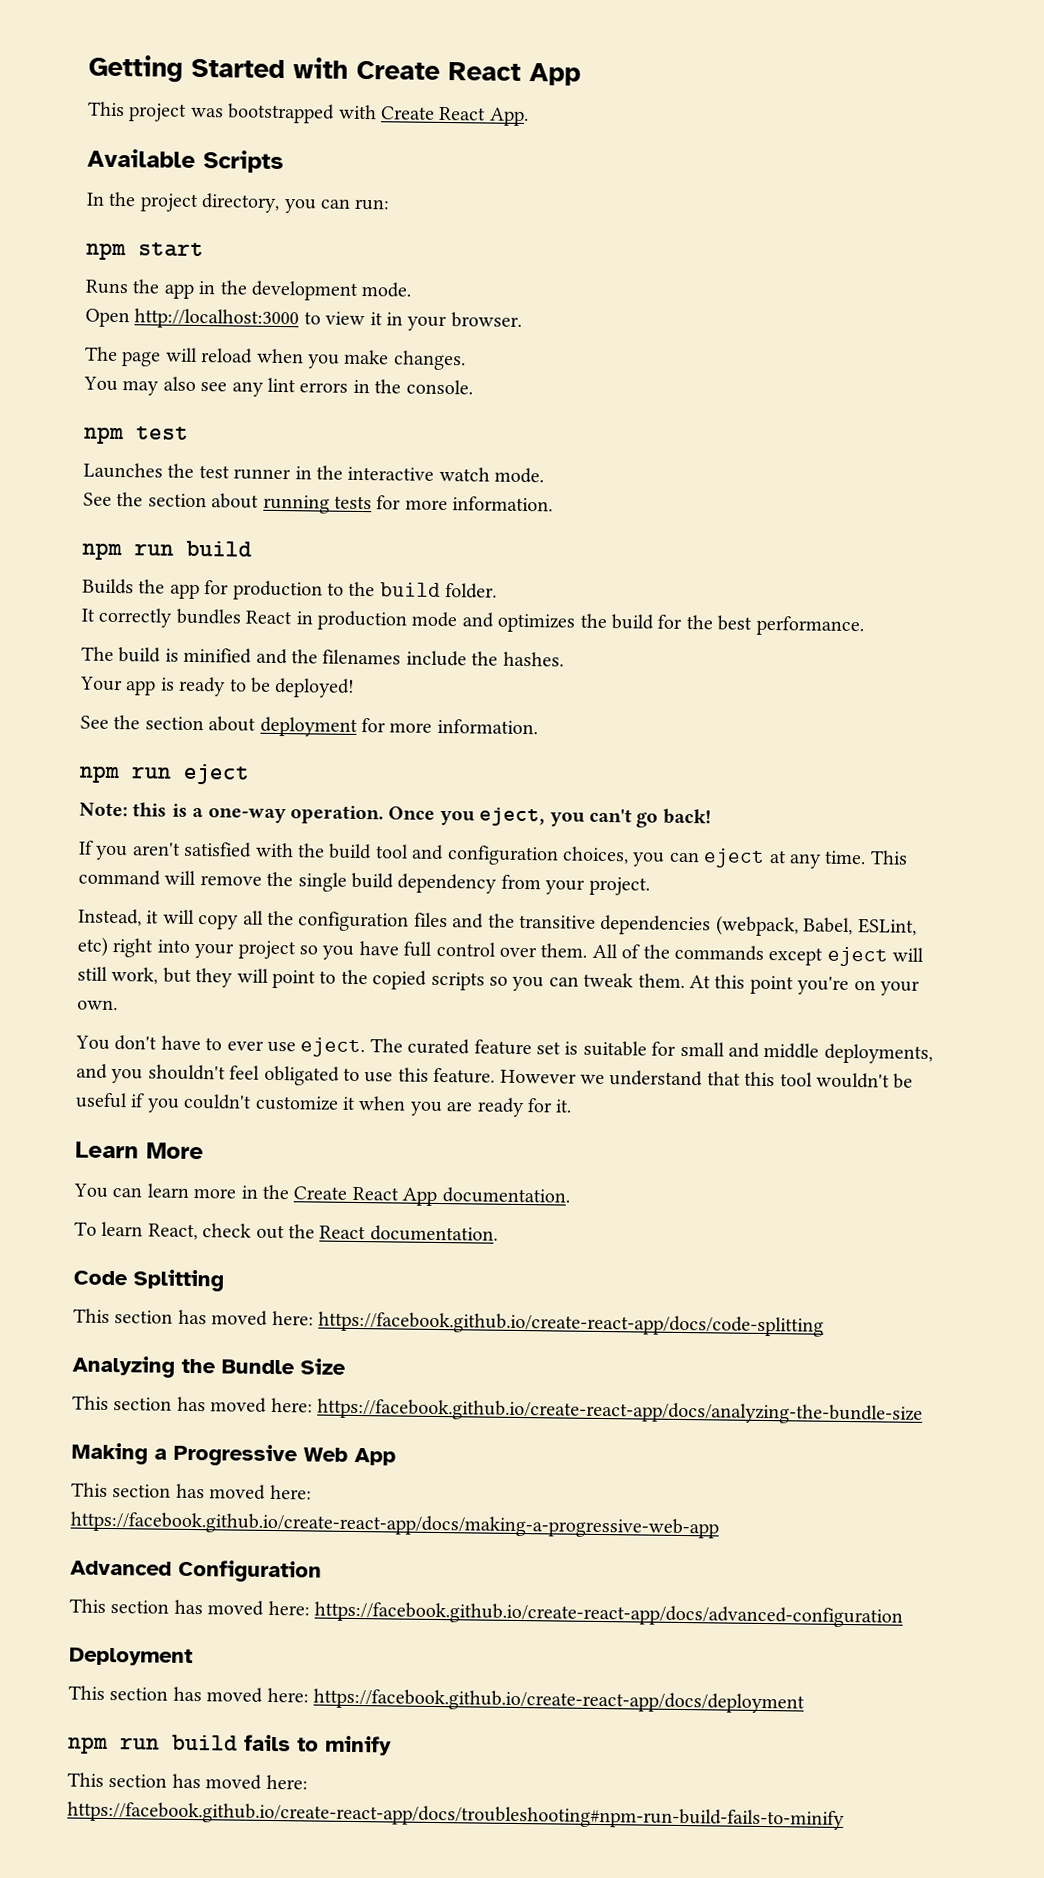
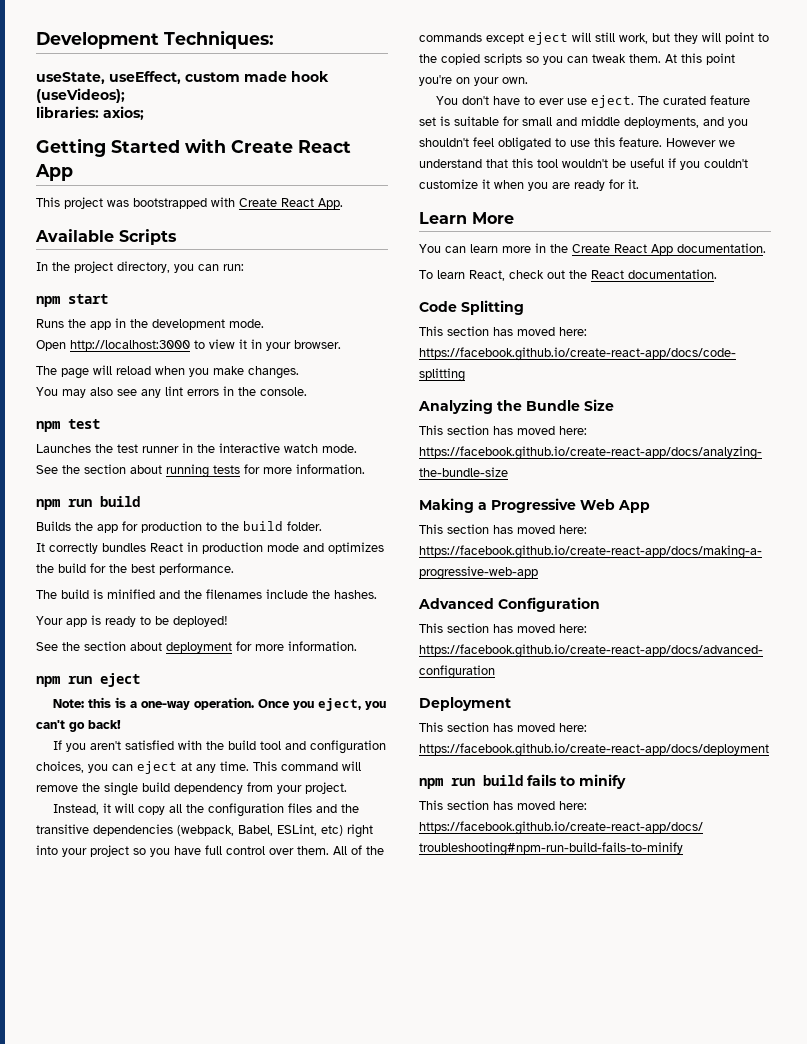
+ Development Techniques:
+ useState, useEffect, custom made hook (useVideos);
+ libraries: axios;

